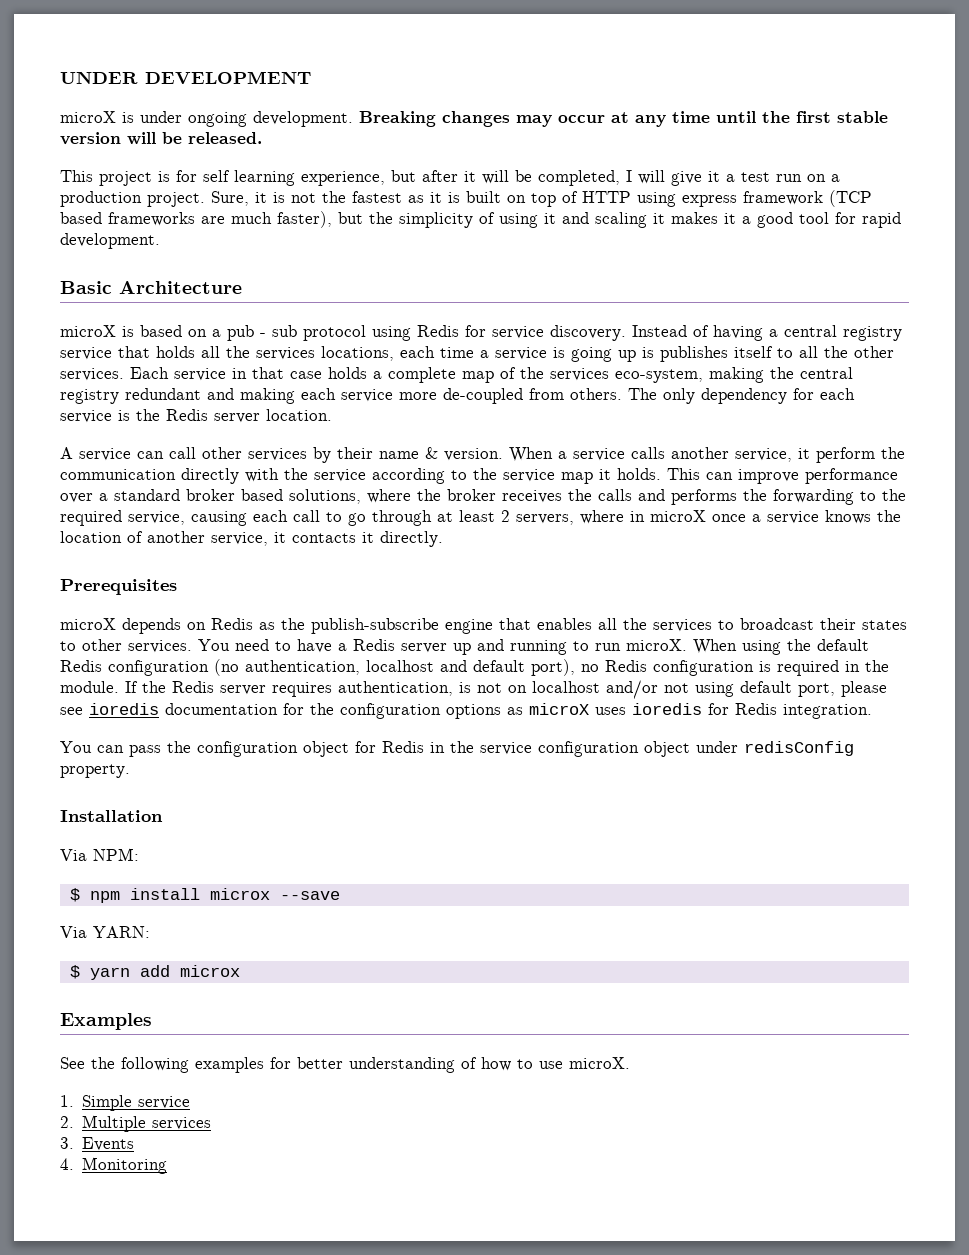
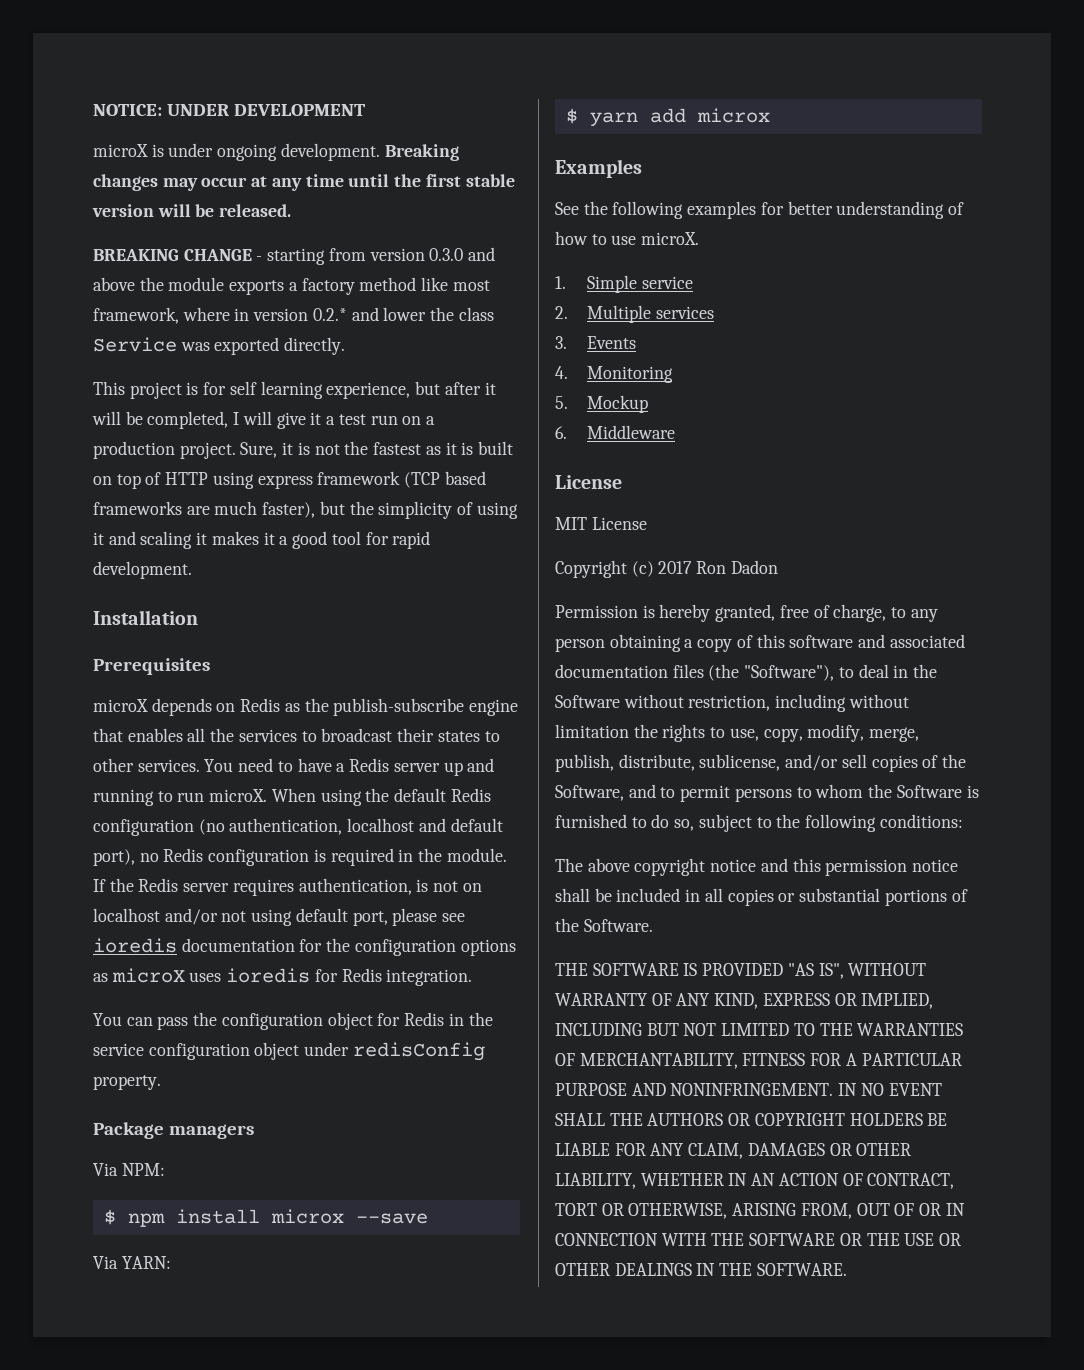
- UNDER DEVELOPMENT
+ NOTICE: UNDER DEVELOPMENT
+ BREAKING CHANGE - starting from version 0.3.0 and above the module exports a factory method like most framework, where in version 0.2.* and lower the class Service was exported directly.
- Basic Architecture
- microX is based on a pub - sub protocol using Redis for service discovery. Instead of having a central registry service that holds all the services locations, each time a service is going up is publishes itself to all the other services. Each service in that case holds a complete map of the services eco-system, making the central registry redundant and making each service more de-coupled from others. The only dependency for each service is the Redis server location.
- A service can call other services by their name & version. When a service calls another service, it perform the communication directly with the service according to the service map it holds. This can improve performance over a standard broker based solutions, where the broker receives the calls and performs the forwarding to the required service, causing each call to go through at least 2 servers, where in microX once a service knows the location of another service, it contacts it directly.
+ Installation
- Installation
+ Package managers
+ 5. Mockup
+ 6. Middleware
+ License
+ MIT License
+ Copyright (c) 2017 Ron Dadon
+ Permission is hereby granted, free of charge, to any person obtaining a copy of this software and associated documentation files (the "Software"), to deal in the Software without restriction, including without limitation the rights to use, copy, modify, merge, publish, distribute, sublicense, and/or sell copies of the Software, and to permit persons to whom the Software is furnished to do so, subject to the following conditions:
+ The above copyright notice and this permission notice shall be included in all copies or substantial portions of the Software.
+ THE SOFTWARE IS PROVIDED "AS IS", WITHOUT WARRANTY OF ANY KIND, EXPRESS OR IMPLIED, INCLUDING BUT NOT LIMITED TO THE WARRANTIES OF MERCHANTABILITY, FITNESS FOR A PARTICULAR PURPOSE AND NONINFRINGEMENT. IN NO EVENT SHALL THE AUTHORS OR COPYRIGHT HOLDERS BE LIABLE FOR ANY CLAIM, DAMAGES OR OTHER LIABILITY, WHETHER IN AN ACTION OF CONTRACT, TORT OR OTHERWISE, ARISING FROM, OUT OF OR IN CONNECTION WITH THE SOFTWARE OR THE USE OR OTHER DEALINGS IN THE SOFTWARE.

